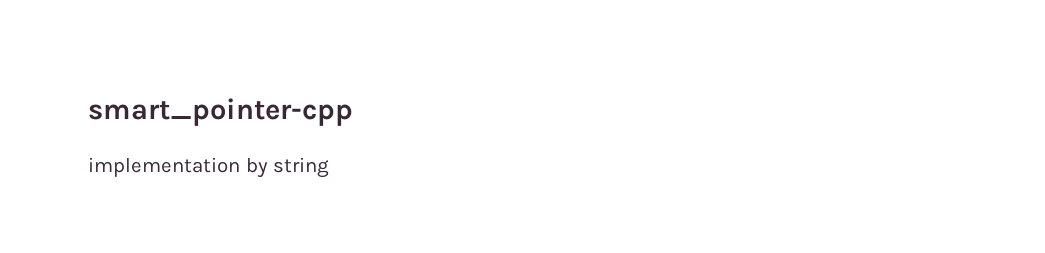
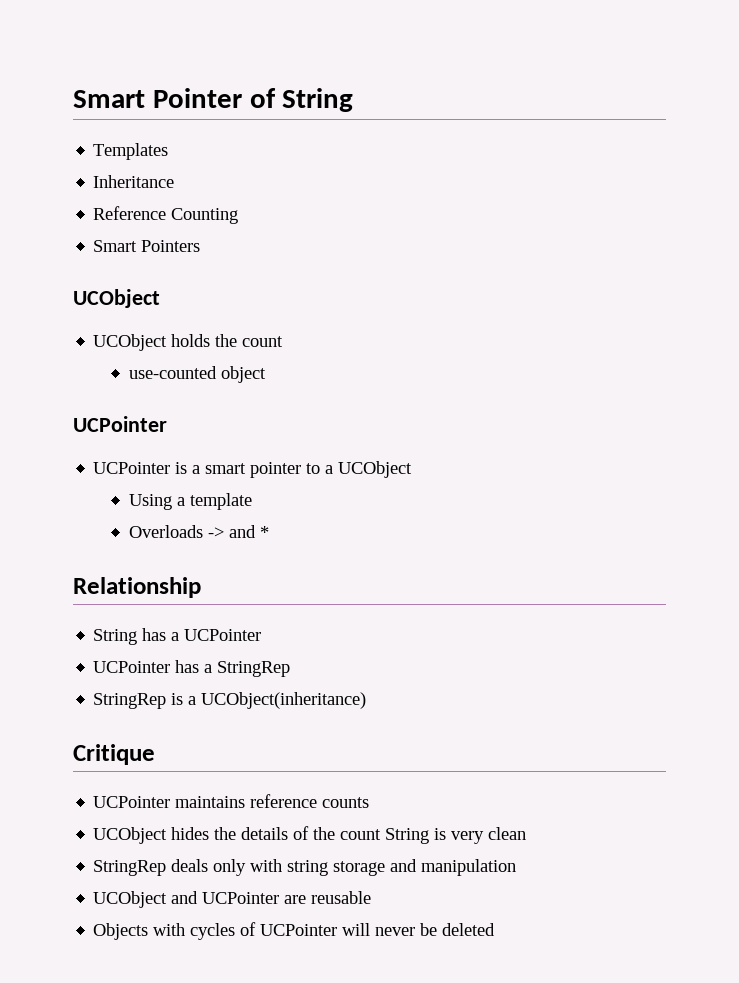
- smart_pointer-cpp
- implementation by string
+ Smart Pointer of String
+ Templates
+ Inheritance
+ Reference Counting
+ Smart Pointers
+ UCObject
+ UCObject holds the count
+ use-counted object
+ UCPointer
+ UCPointer is a smart pointer to a UCObject
+ Using a template
+ Overloads -> and *
+ Relationship
+ String has a UCPointer
+ UCPointer has a StringRep
+ StringRep is a UCObject(inheritance)
+ Critique
+ UCPointer maintains reference counts
+ UCObject hides the details of the count String is very clean
+ StringRep deals only with string storage and manipulation
+ UCObject and UCPointer are reusable
+ Objects with cycles of UCPointer will never be deleted

